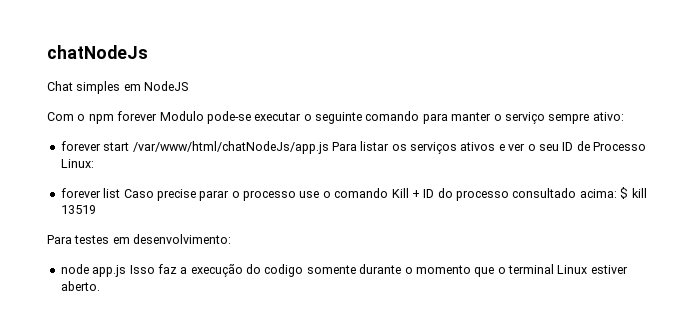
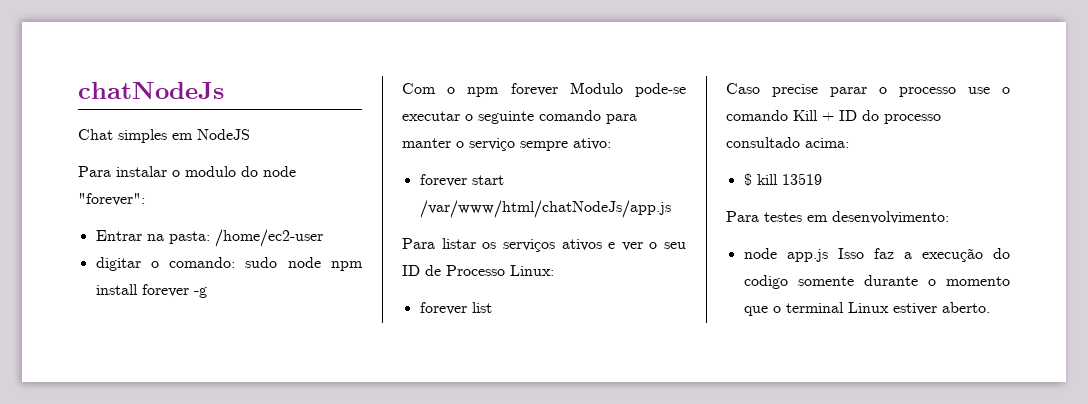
+ Para instalar o modulo do node "forever":
+ Entrar na pasta: /home/ec2-user
+ digitar o comando: sudo node npm install forever -g
- forever start /var/www/html/chatNodeJs/app.js Para listar os serviços ativos e ver o seu ID de Processo Linux:
+ forever start /var/www/html/chatNodeJs/app.js
+ Para listar os serviços ativos e ver o seu ID de Processo Linux:
- forever list Caso precise parar o processo use o comando Kill + ID do processo consultado acima: $ kill 13519
+ forever list
+ Caso precise parar o processo use o comando Kill + ID do processo consultado acima:
+ $ kill 13519

